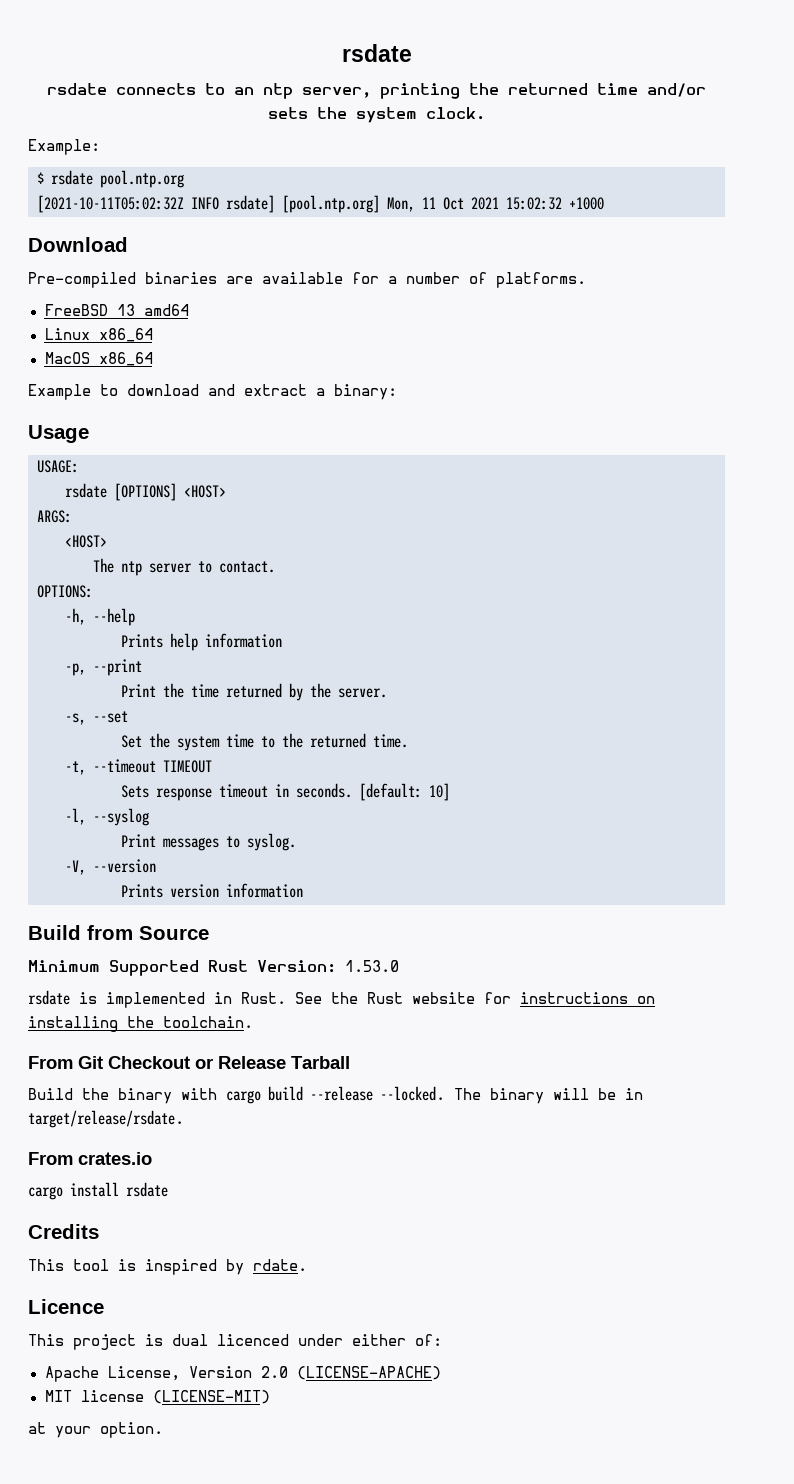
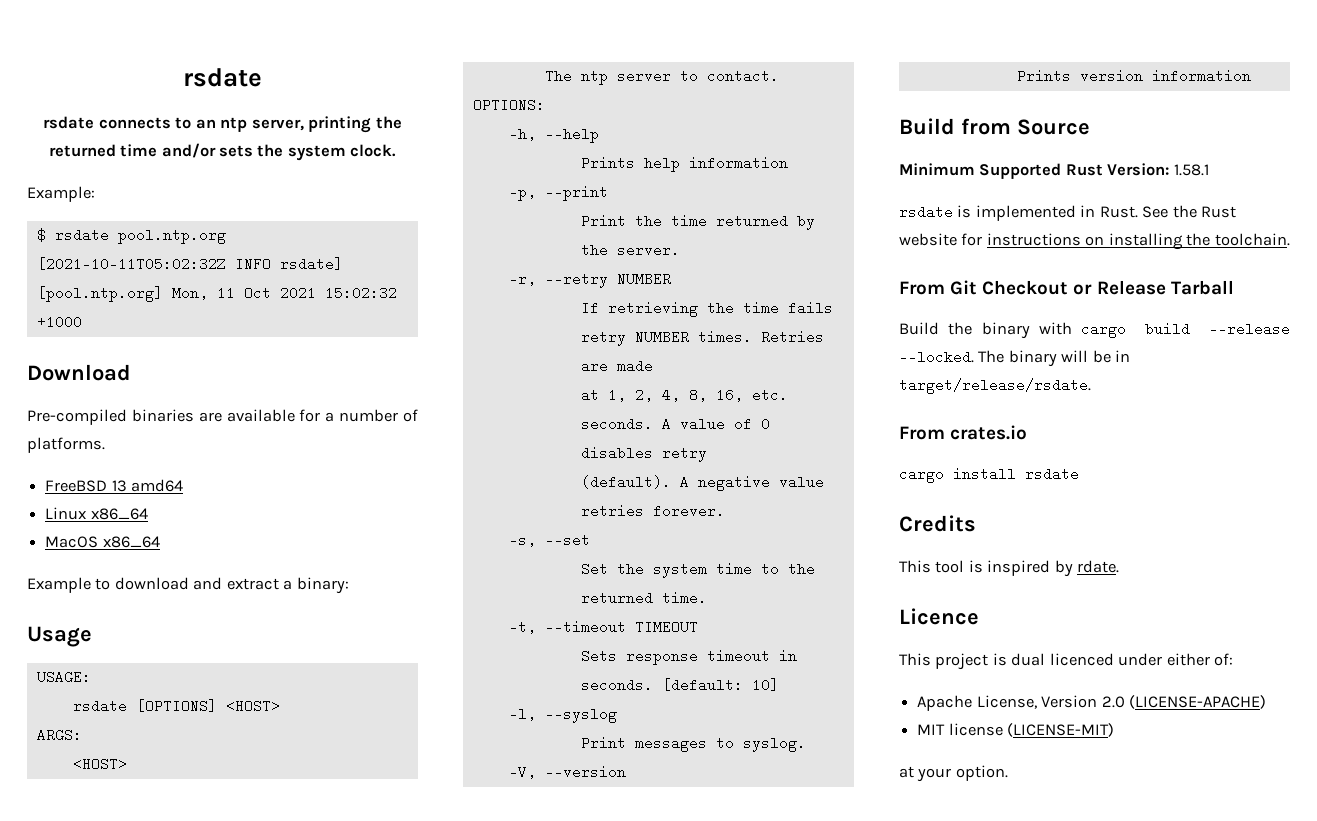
+ -r, --retry NUMBER
+ If retrieving the time fails retry NUMBER times. Retries are made
+ at 1, 2, 4, 8, 16, etc. seconds. A value of 0 disables retry
+ (default). A negative value retries forever.
- Minimum Supported Rust Version: 1.53.0
+ Minimum Supported Rust Version: 1.58.1

